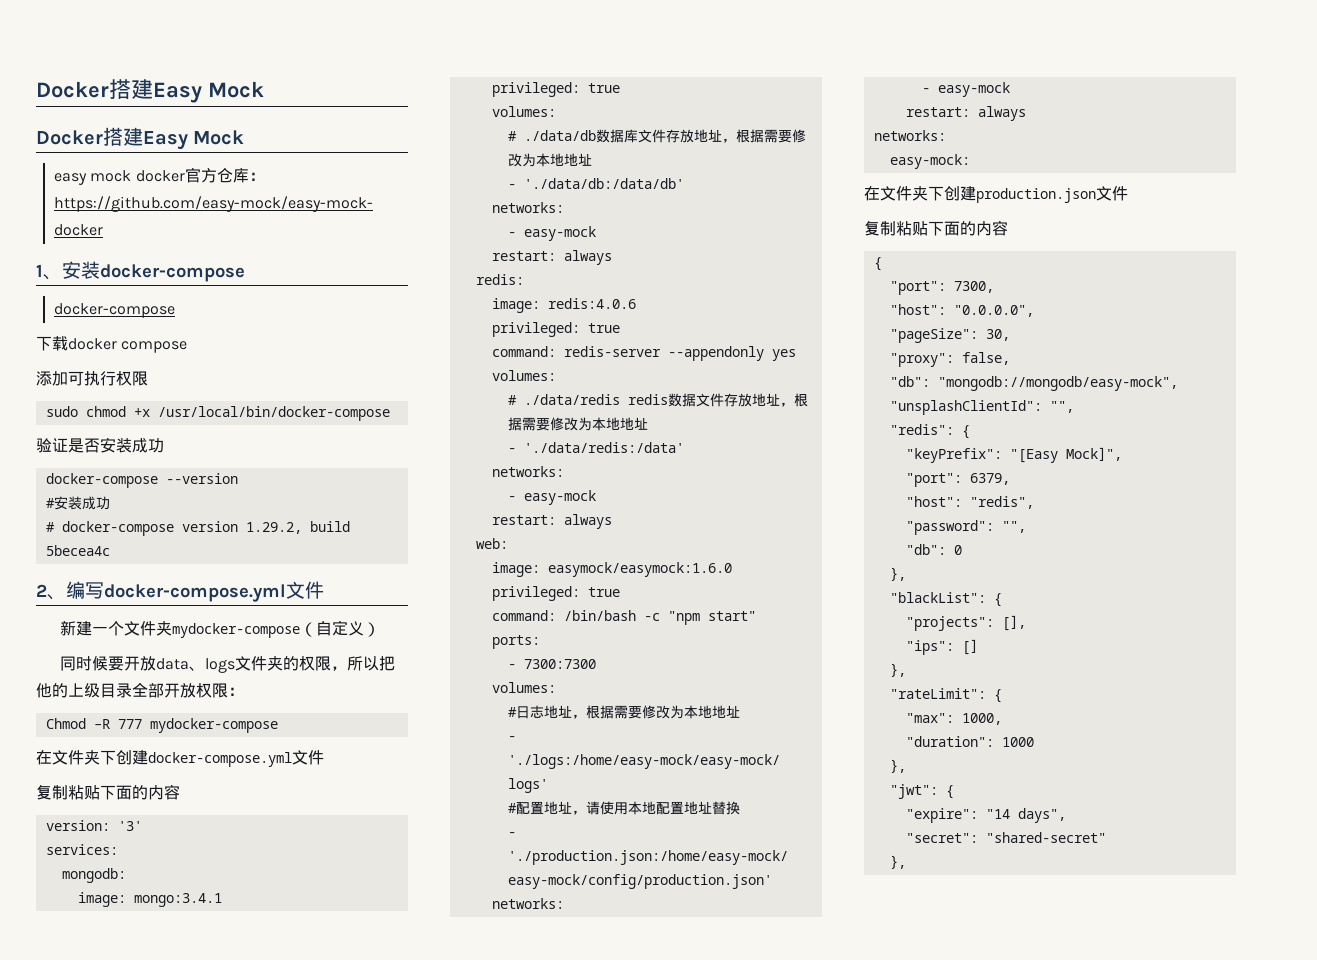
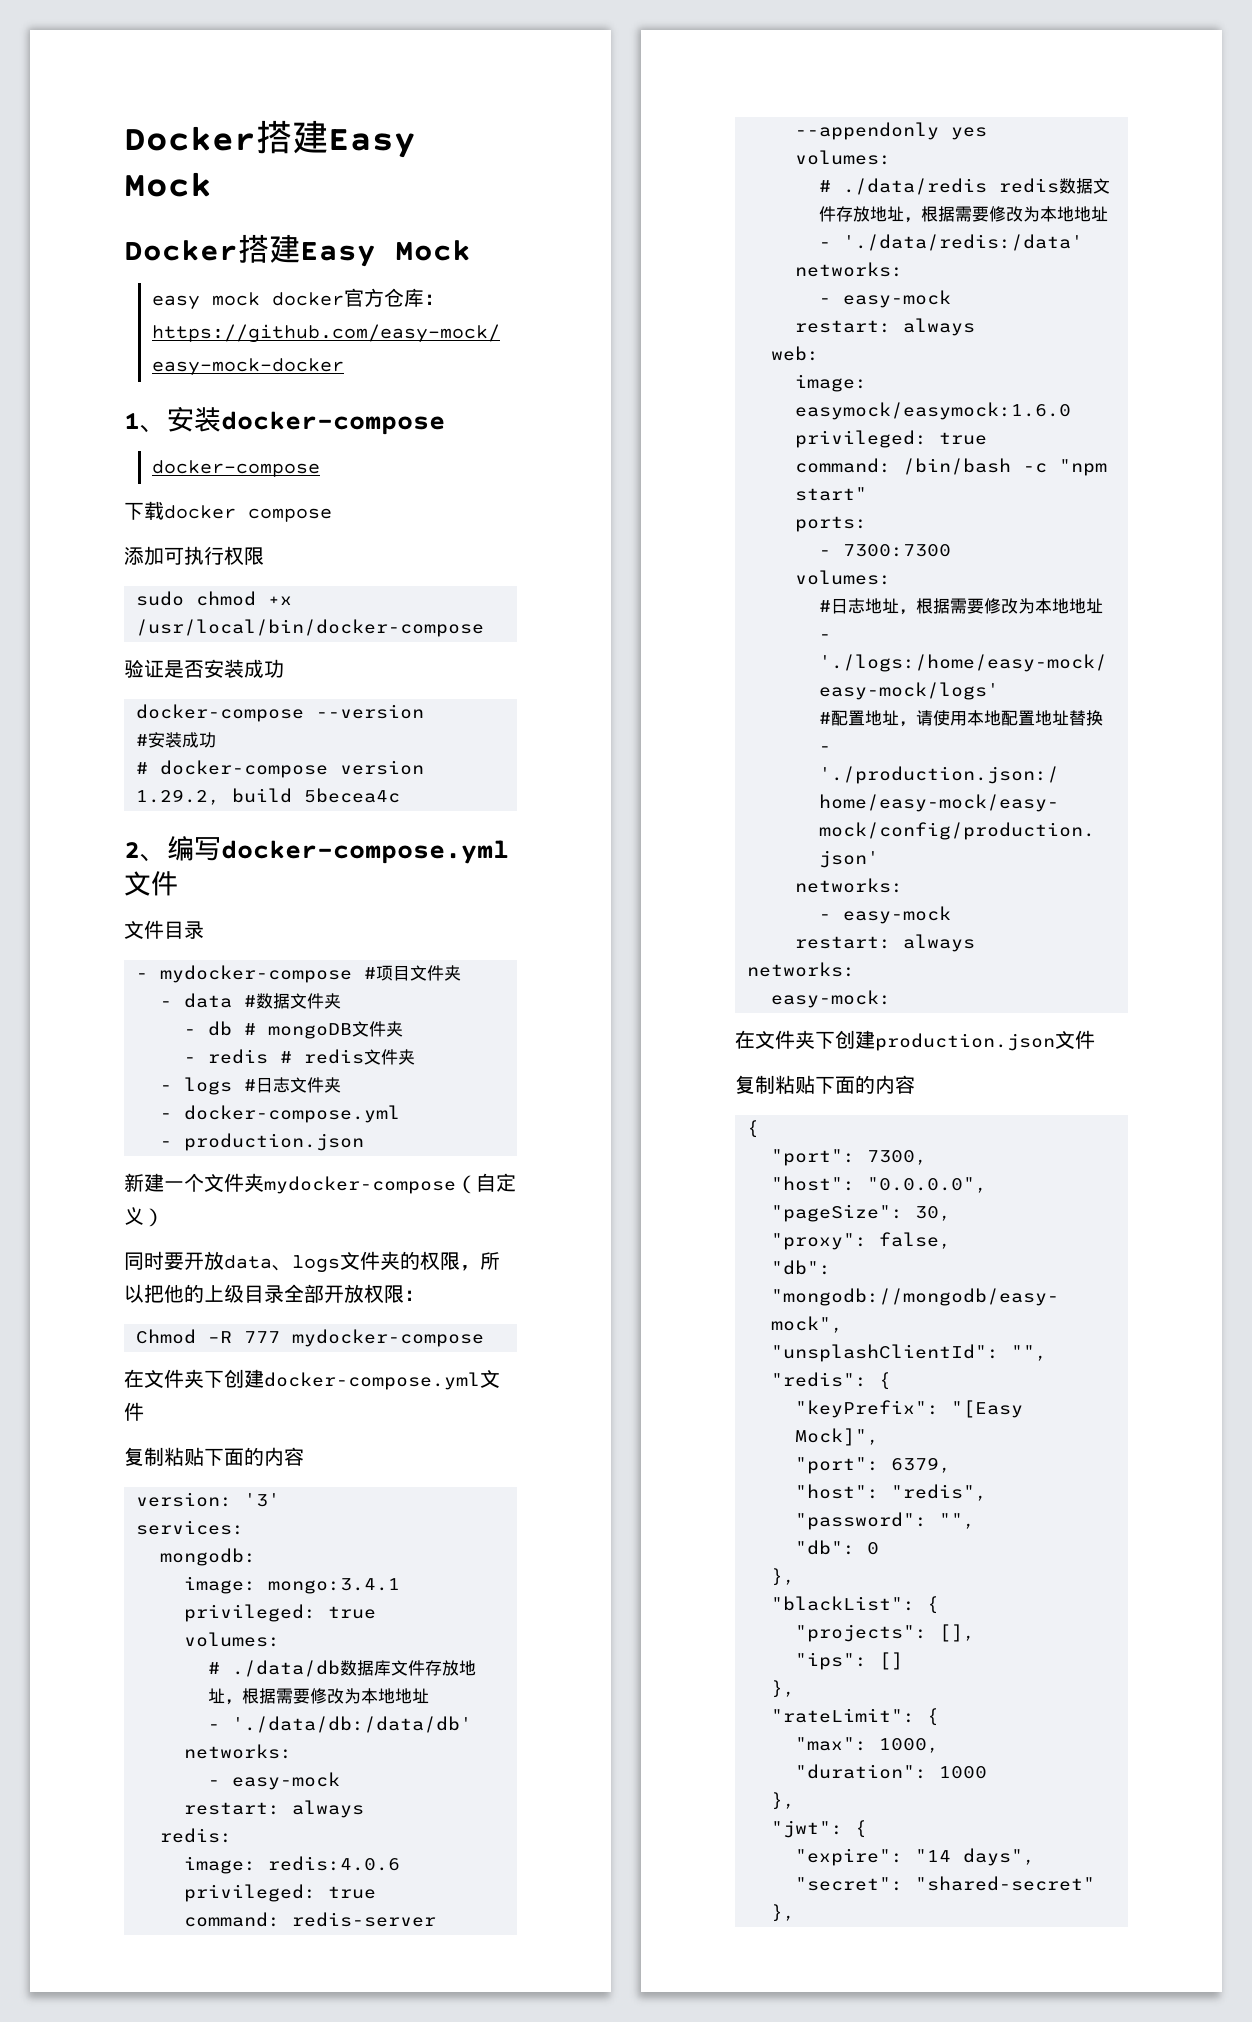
+ 文件目录
+ - mydocker-compose #项目文件夹
+ - data #数据文件夹
+ - db # mongoDB文件夹
+ - redis # redis文件夹
+ - logs #日志文件夹
+ - docker-compose.yml
+ - production.json
- 同时候要开放data、logs文件夹的权限，所以把他的上级目录全部开放权限：
+ 同时要开放data、logs文件夹的权限，所以把他的上级目录全部开放权限：

